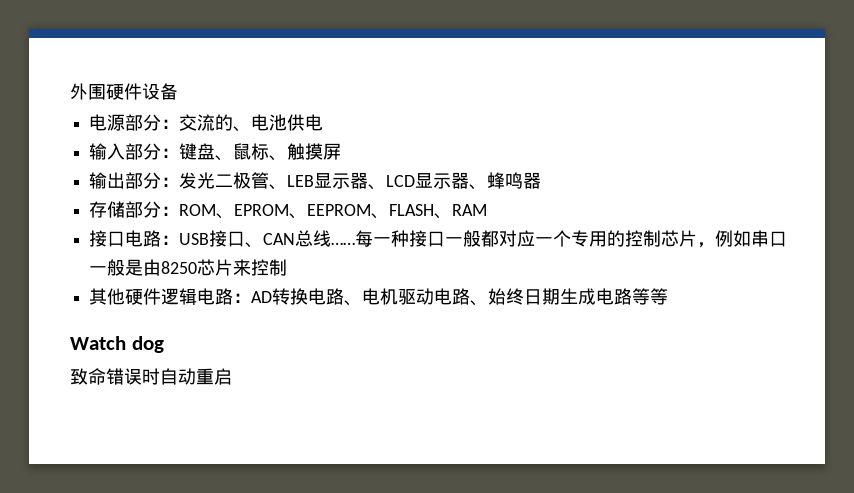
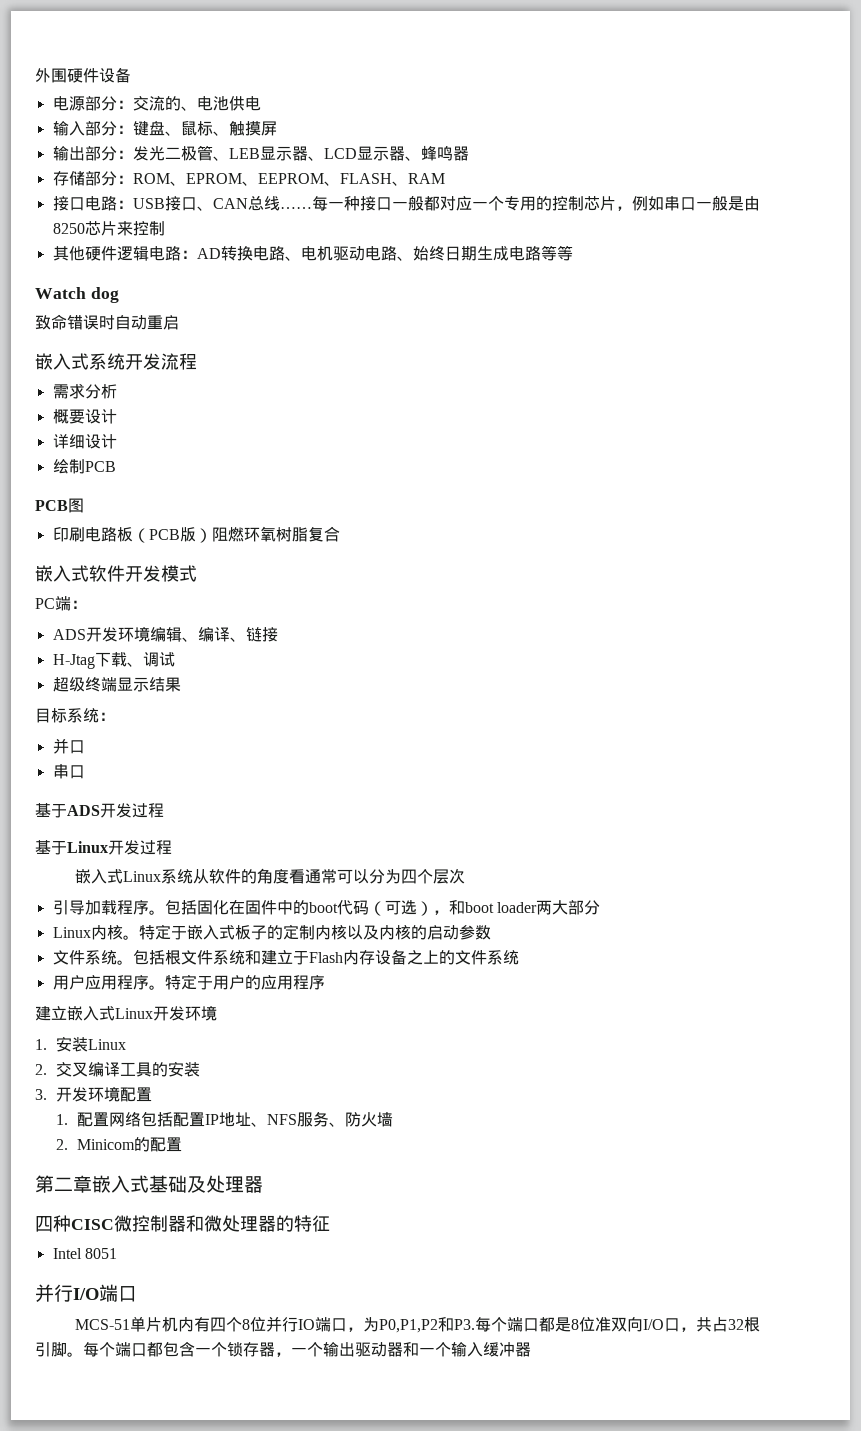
+ 嵌入式系统开发流程
+ 需求分析
+ 概要设计
+ 详细设计
+ 绘制PCB
+ PCB图
+ 印刷电路板（PCB版）阻燃环氧树脂复合
+ 嵌入式软件开发模式
+ PC端：
+ ADS开发环境编辑、编译、链接
+ H-Jtag下载、调试
+ 超级终端显示结果
+ 目标系统：
+ 并口
+ 串口
+ 基于ADS开发过程
+ 基于Linux开发过程
+ 嵌入式Linux系统从软件的角度看通常可以分为四个层次
+ 引导加载程序。包括固化在固件中的boot代码（可选），和boot loader两大部分
+ Linux内核。特定于嵌入式板子的定制内核以及内核的启动参数
+ 文件系统。包括根文件系统和建立于Flash内存设备之上的文件系统
+ 用户应用程序。特定于用户的应用程序
+ 建立嵌入式Linux开发环境
+ 1.安装Linux
+ 2.交叉编译工具的安装
+ 3.开发环境配置
+ 1.配置网络包括配置IP地址、NFS服务、防火墙
+ 2. Minicom的配置
+ 第二章嵌入式基础及处理器
+ 四种CISC微控制器和微处理器的特征
+ Intel 8051
+ 并行I/O端口
+ MCS-51单片机内有四个8位并行IO端口，为P0,P1,P2和P3.每个端口都是8位准双向I/O口，共占32根引脚。每个端口都包含一个锁存器，一个输出驱动器和一个输入缓冲器

